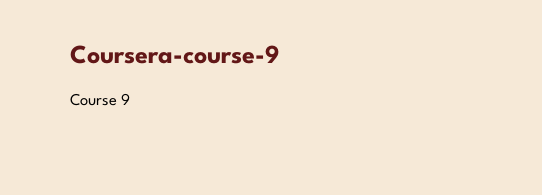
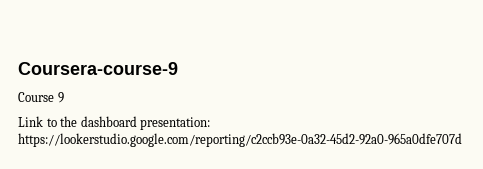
+ Link to the dashboard presentation: https://lookerstudio.google.com/reporting/c2ccb93e-0a32-45d2-92a0-965a0dfe707d

